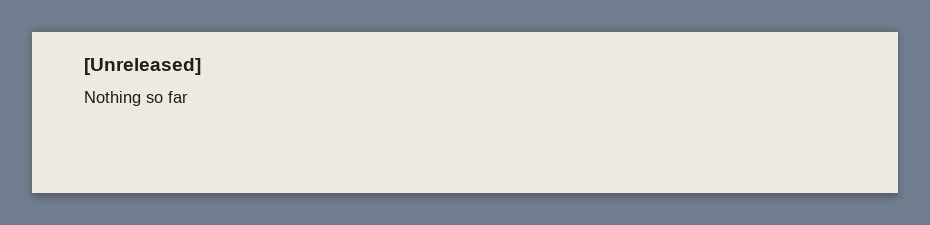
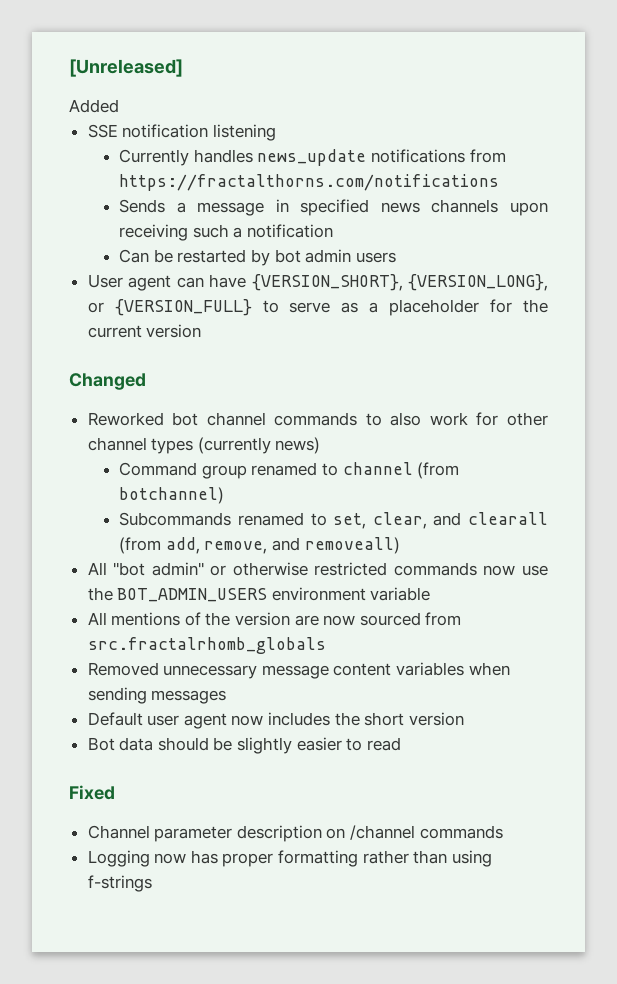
- Nothing so far
+ Added
+ SSE notification listening
+ Currently handles news_update notifications from https://fractalthorns.com/notifications
+ Sends a message in specified news channels upon receiving such a notification
+ Can be restarted by bot admin users
+ User agent can have {VERSION_SHORT}, {VERSION_LONG}, or {VERSION_FULL} to serve as a placeholder for the current version
+ Changed
+ Reworked bot channel commands to also work for other channel types (currently news)
+ Command group renamed to channel (from botchannel)
+ Subcommands renamed to set, clear, and clearall (from add, remove, and removeall)
+ All "bot admin" or otherwise restricted commands now use the BOT_ADMIN_USERS environment variable
+ All mentions of the version are now sourced from src.fractalrhomb_globals
+ Removed unnecessary message content variables when sending messages
+ Default user agent now includes the short version
+ Bot data should be slightly easier to read
+ Fixed
+ Channel parameter description on /channel commands
+ Logging now has proper formatting rather than using f-strings

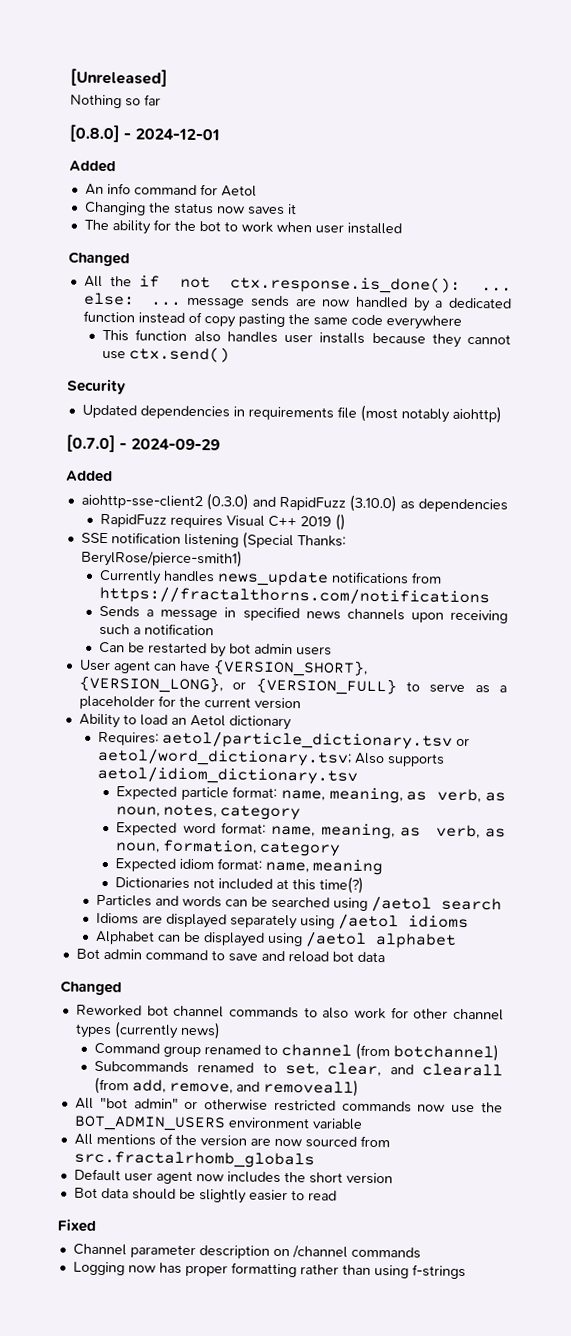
+ Nothing so far
+ [0.8.0] - 2024-12-01
  Added
+ An info command for Aetol
+ Changing the status now saves it
+ The ability for the bot to work when user installed
+ Changed
+ All the if not ctx.response.is_done(): ... else: ... message sends are now handled by a dedicated function instead of copy pasting the same code everywhere
+ This function also handles user installs because they cannot use ctx.send()
+ Security
+ Updated dependencies in requirements file (most notably aiohttp)
+ [0.7.0] - 2024-09-29
+ Added
+ aiohttp-sse-client2 (0.3.0) and RapidFuzz (3.10.0) as dependencies
+ RapidFuzz requires Visual C++ 2019 ()
- SSE notification listening
+ SSE notification listening (Special Thanks: BerylRose/pierce-smith1)
+ Ability to load an Aetol dictionary
+ Requires: aetol/particle_dictionary.tsv or aetol/word_dictionary.tsv; Also supports aetol/idiom_dictionary.tsv
+ Expected particle format: name, meaning, as verb, as noun, notes, category
+ Expected word format: name, meaning, as verb, as noun, formation, category
+ Expected idiom format: name, meaning
+ Dictionaries not included at this time(?)
+ Particles and words can be searched using /aetol search
+ Idioms are displayed separately using /aetol idioms
+ Alphabet can be displayed using /aetol alphabet
+ Bot admin command to save and reload bot data
- Removed unnecessary message content variables when sending messages

